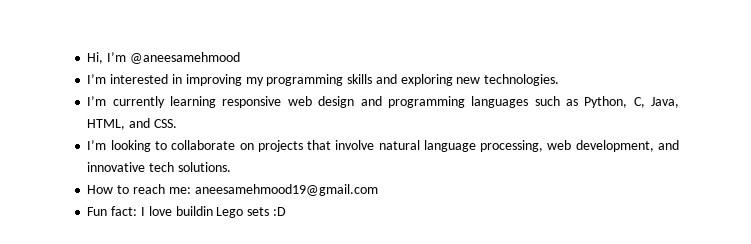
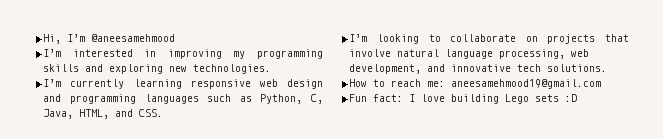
- Fun fact: I love buildin Lego sets :D
+ Fun fact: I love building Lego sets :D

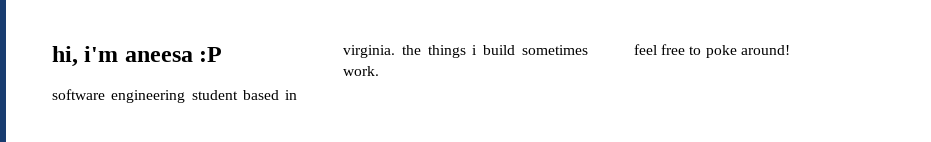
- Hi, I’m @aneesamehmood
- I’m interested in improving my programming skills and exploring new technologies.
- I’m currently learning responsive web design and programming languages such as Python, C, Java, HTML, and CSS.
- I’m looking to collaborate on projects that involve natural language processing, web development, and innovative tech solutions.
- How to reach me: aneesamehmood19@gmail.com
- Fun fact: I love building Lego sets :D
+ hi, i'm aneesa :P
+ software engineering student based in virginia. the things i build sometimes work.
+ feel free to poke around!

